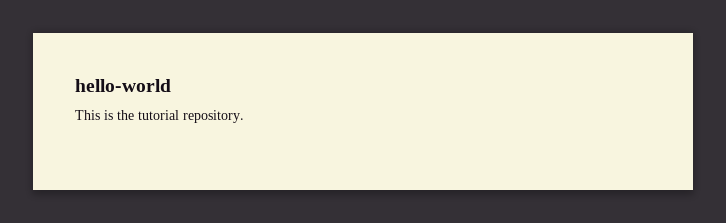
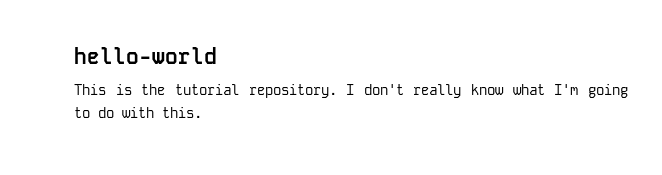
+ I don't really know what I'm going to do with this.

